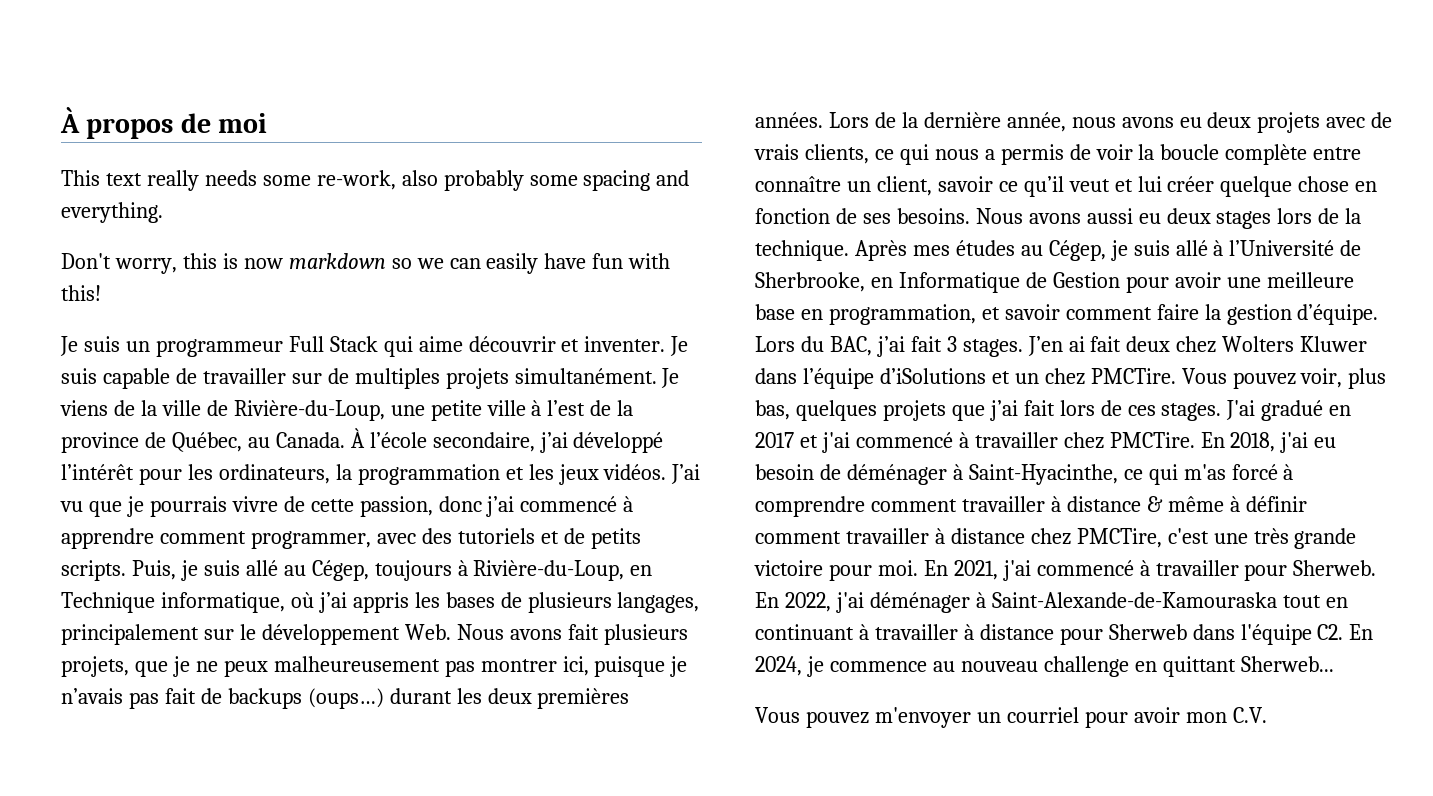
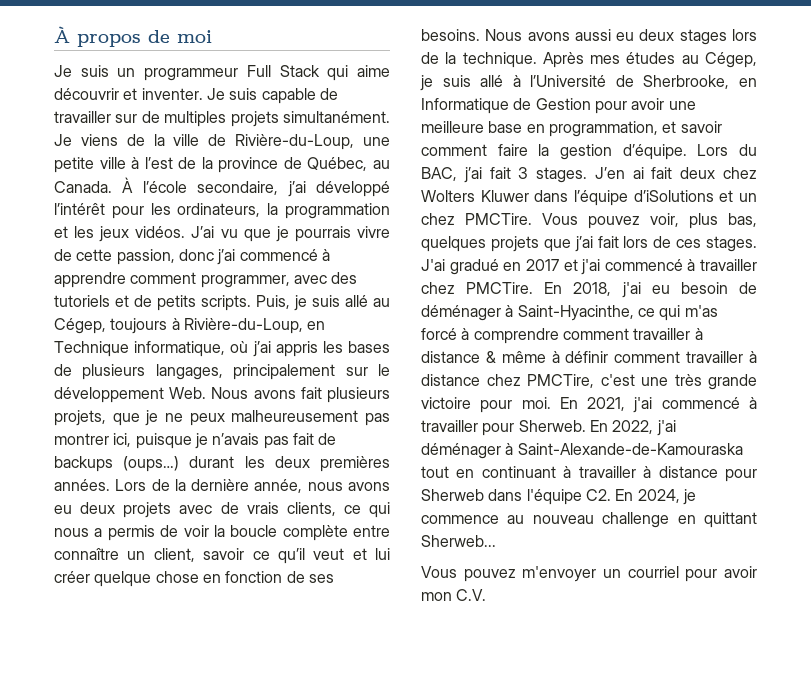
- This text really needs some re-work, also probably some spacing and everything.
- Don't worry, this is now markdown so we can easily have fun with this!

